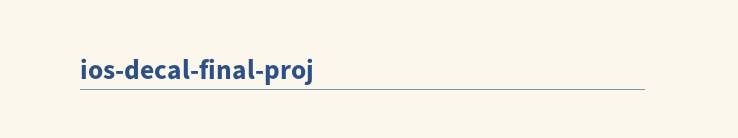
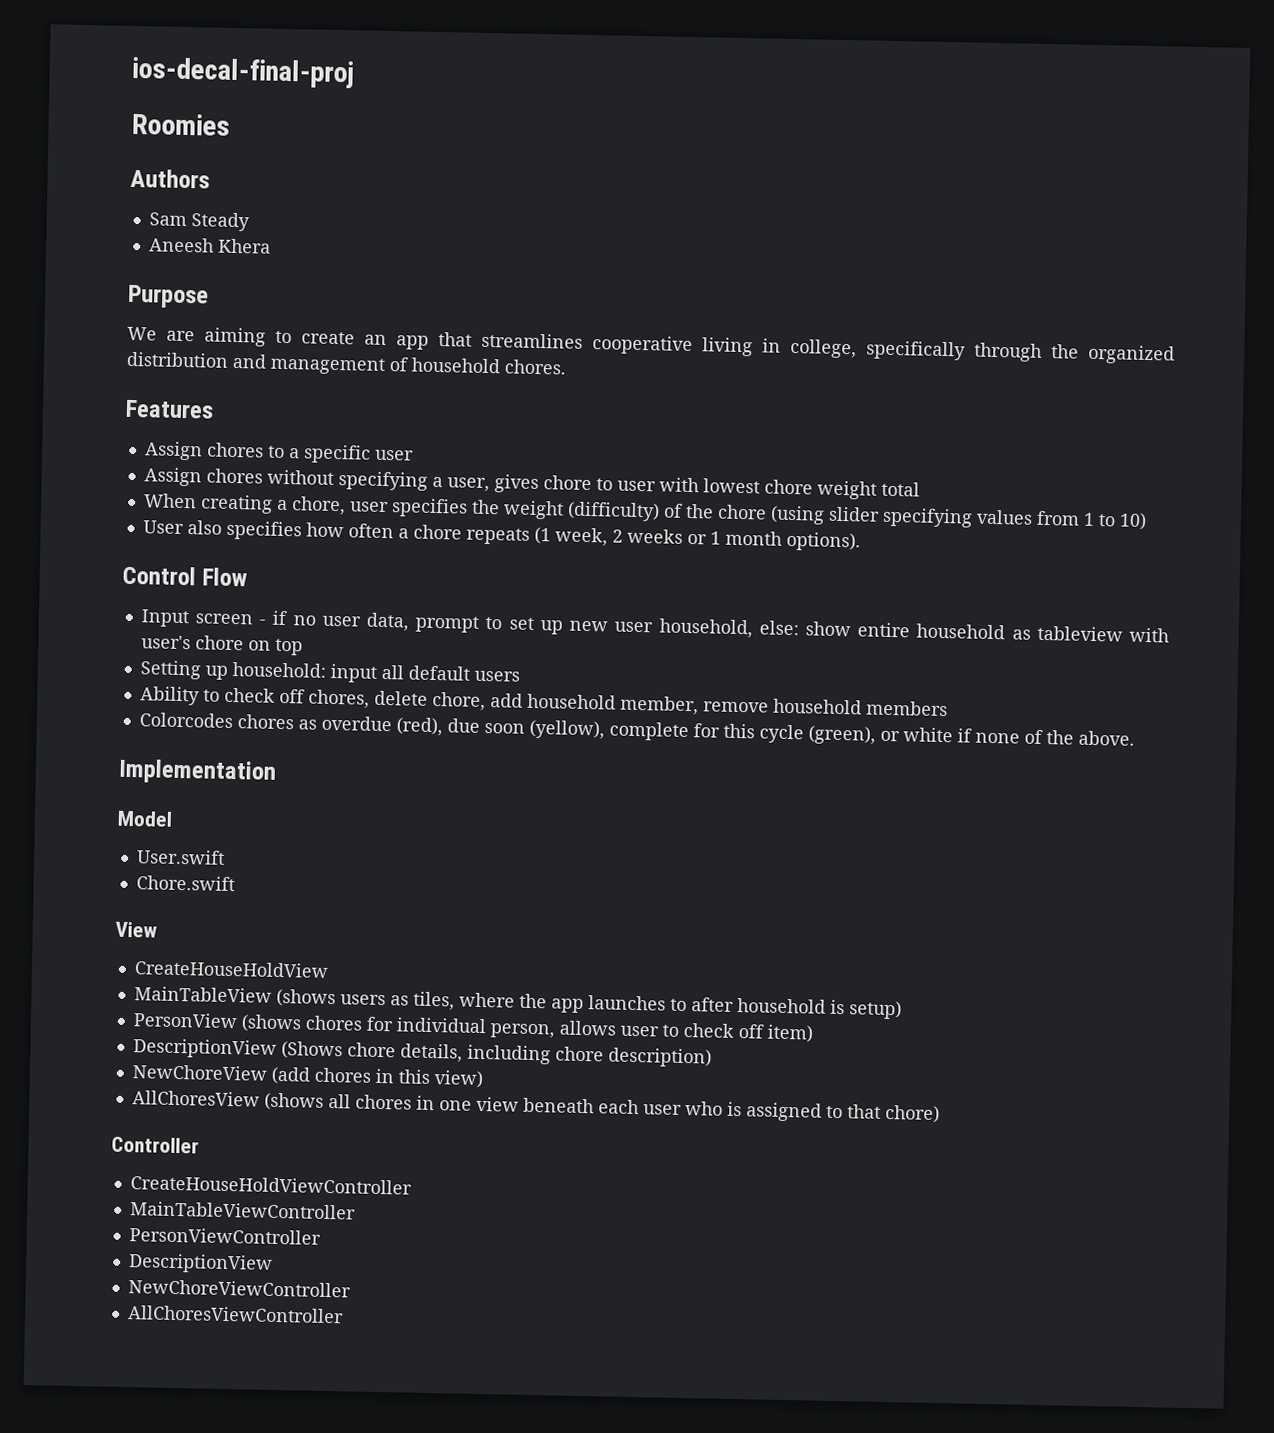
+ Roomies
+ Authors
+ Sam Steady
+ Aneesh Khera
+ Purpose
+ We are aiming to create an app that streamlines cooperative living in college, specifically through the organized distribution and management of household chores.
+ Features
+ Assign chores to a specific user
+ Assign chores without specifying a user, gives chore to user with lowest chore weight total
+ When creating a chore, user specifies the weight (difficulty) of the chore (using slider specifying values from 1 to 10)
+ User also specifies how often a chore repeats (1 week, 2 weeks or 1 month options).
+ Control Flow
+ Input screen - if no user data, prompt to set up new user household, else: show entire household as tableview with user's chore on top
+ Setting up household: input all default users
+ Ability to check off chores, delete chore, add household member, remove household members
+ Colorcodes chores as overdue (red), due soon (yellow), complete for this cycle (green), or white if none of the above.
+ Implementation
+ Model
+ User.swift
+ Chore.swift
+ View
+ CreateHouseHoldView
+ MainTableView (shows users as tiles, where the app launches to after household is setup)
+ PersonView (shows chores for individual person, allows user to check off item)
+ DescriptionView (Shows chore details, including chore description)
+ NewChoreView (add chores in this view)
+ AllChoresView (shows all chores in one view beneath each user who is assigned to that chore)
+ Controller
+ CreateHouseHoldViewController
+ MainTableViewController
+ PersonViewController
+ DescriptionView
+ NewChoreViewController
+ AllChoresViewController

